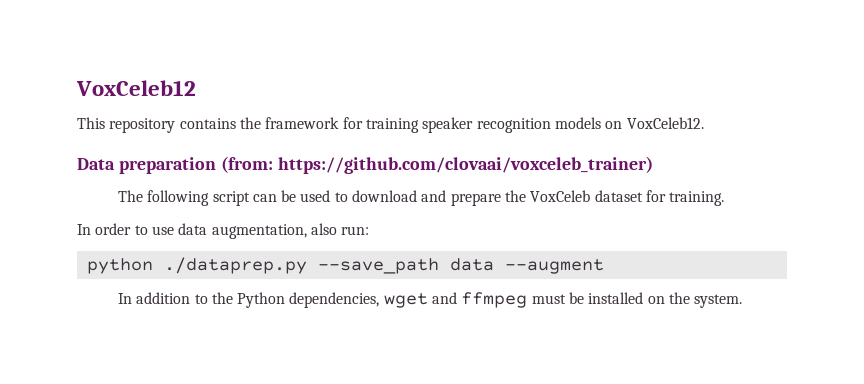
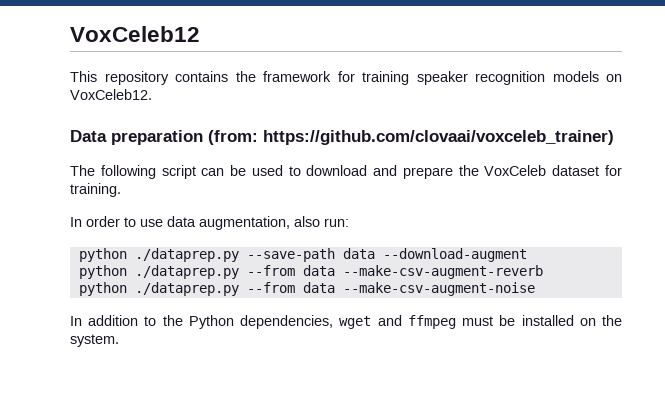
- python ./dataprep.py --save_path data --augment
+ python ./dataprep.py --save-path data --download-augment
+ python ./dataprep.py --from data --make-csv-augment-reverb
+ python ./dataprep.py --from data --make-csv-augment-noise

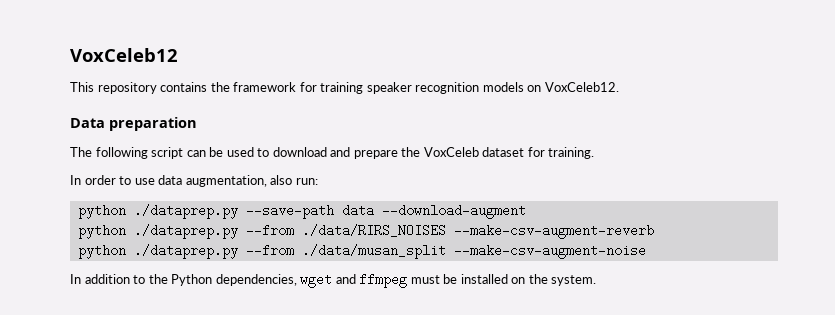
- Data preparation (from: https://github.com/clovaai/voxceleb_trainer)
+ Data preparation
- python ./dataprep.py --from data --make-csv-augment-reverb
+ python ./dataprep.py --from ./data/RIRS_NOISES --make-csv-augment-reverb
- python ./dataprep.py --from data --make-csv-augment-noise
+ python ./dataprep.py --from ./data/musan_split --make-csv-augment-noise

